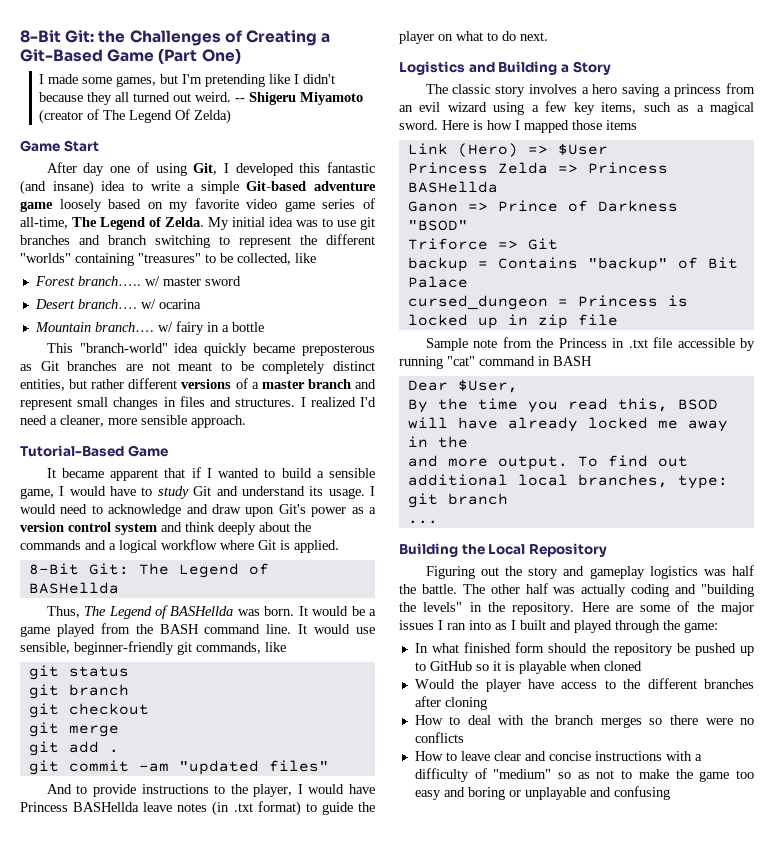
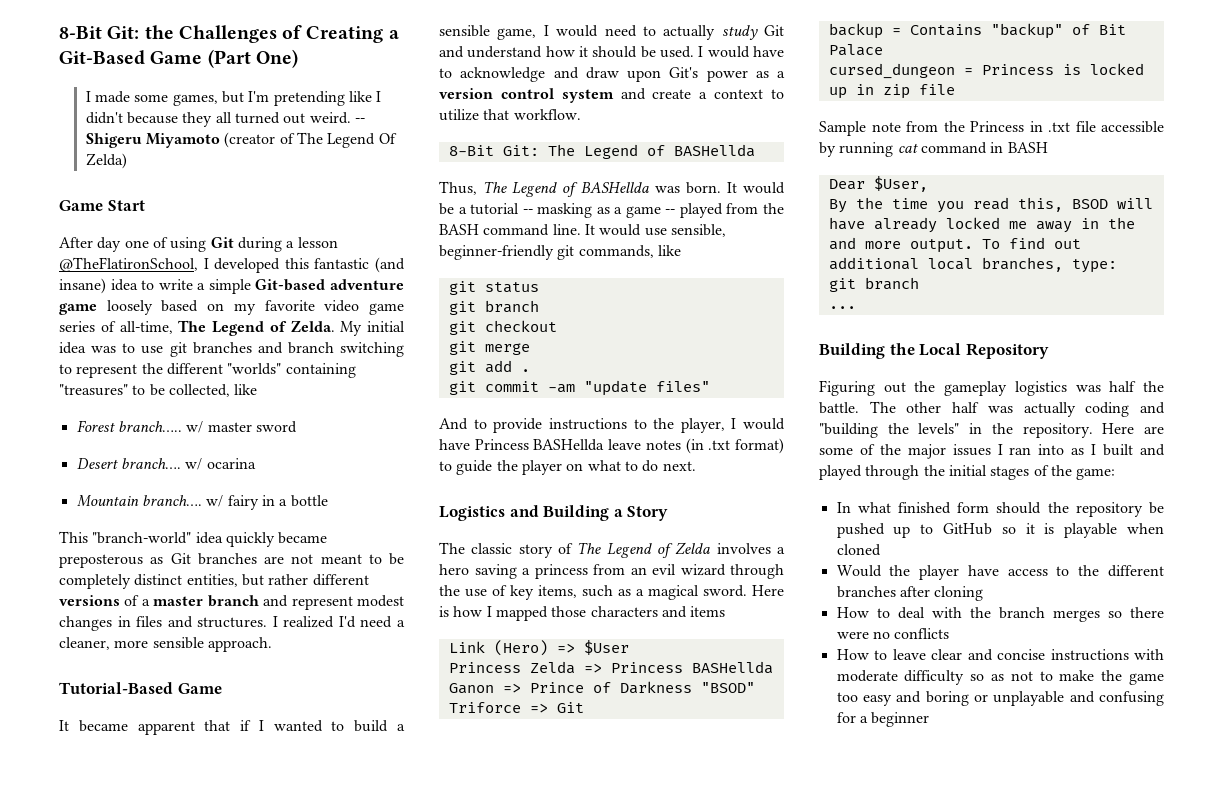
- After day one of using Git, I developed this fantastic (and insane) idea to write a simple Git-based adventure game loosely based on my favorite video game series of all-time, The Legend of Zelda.
+ After day one of using Git during a lesson @TheFlatironSchool, I developed this fantastic (and insane) idea to write a simple Git-based adventure game loosely based on my favorite video game series of all-time, The Legend of Zelda.
- This "branch-world" idea quickly became preposterous as Git branches are not meant to be completely distinct entities, but rather different versions of a master branch and represent small changes in files and structures.
+ This "branch-world" idea quickly became preposterous as Git branches are not meant to be completely distinct entities, but rather different versions of a master branch and represent modest changes in files and structures.
- It became apparent that if I wanted to build a sensible game, I would have to study Git and understand its usage. I would need to acknowledge and draw upon Git's power as a version control system and think deeply about the commands and a logical workflow where Git is applied.
+ It became apparent that if I wanted to build a sensible game, I would need to actually study Git and understand how it should be used. I would have to acknowledge and draw upon Git's power as a version control system and create a context to utilize that workflow.
- It would be a game played from the BASH command line.
+ It would be a tutorial -- masking as a game -- played from the BASH command line.
- git commit -am "updated files"
+ git commit -am "update files"
- The classic story involves a hero saving a princess from an evil wizard using a few key items, such as a magical sword.
+ The classic story of The Legend of Zelda involves a hero saving a princess from an evil wizard through the use of key items, such as a magical sword.
- Here is how I mapped those items
+ Here is how I mapped those characters and items
- Sample note from the Princess in .txt file accessible by running "cat" command in BASH
+ Sample note from the Princess in .txt file accessible by running cat command in BASH
- Figuring out the story and gameplay logistics was half the battle.
+ Figuring out the gameplay logistics was half the battle.
- Here are some of the major issues I ran into as I built and played through the game:
+ Here are some of the major issues I ran into as I built and played through the initial stages of the game:
- How to leave clear and concise instructions with a difficulty of "medium" so as not to make the game too easy and boring or unplayable and confusing
+ How to leave clear and concise instructions with moderate difficulty so as not to make the game too easy and boring or unplayable and confusing for a beginner

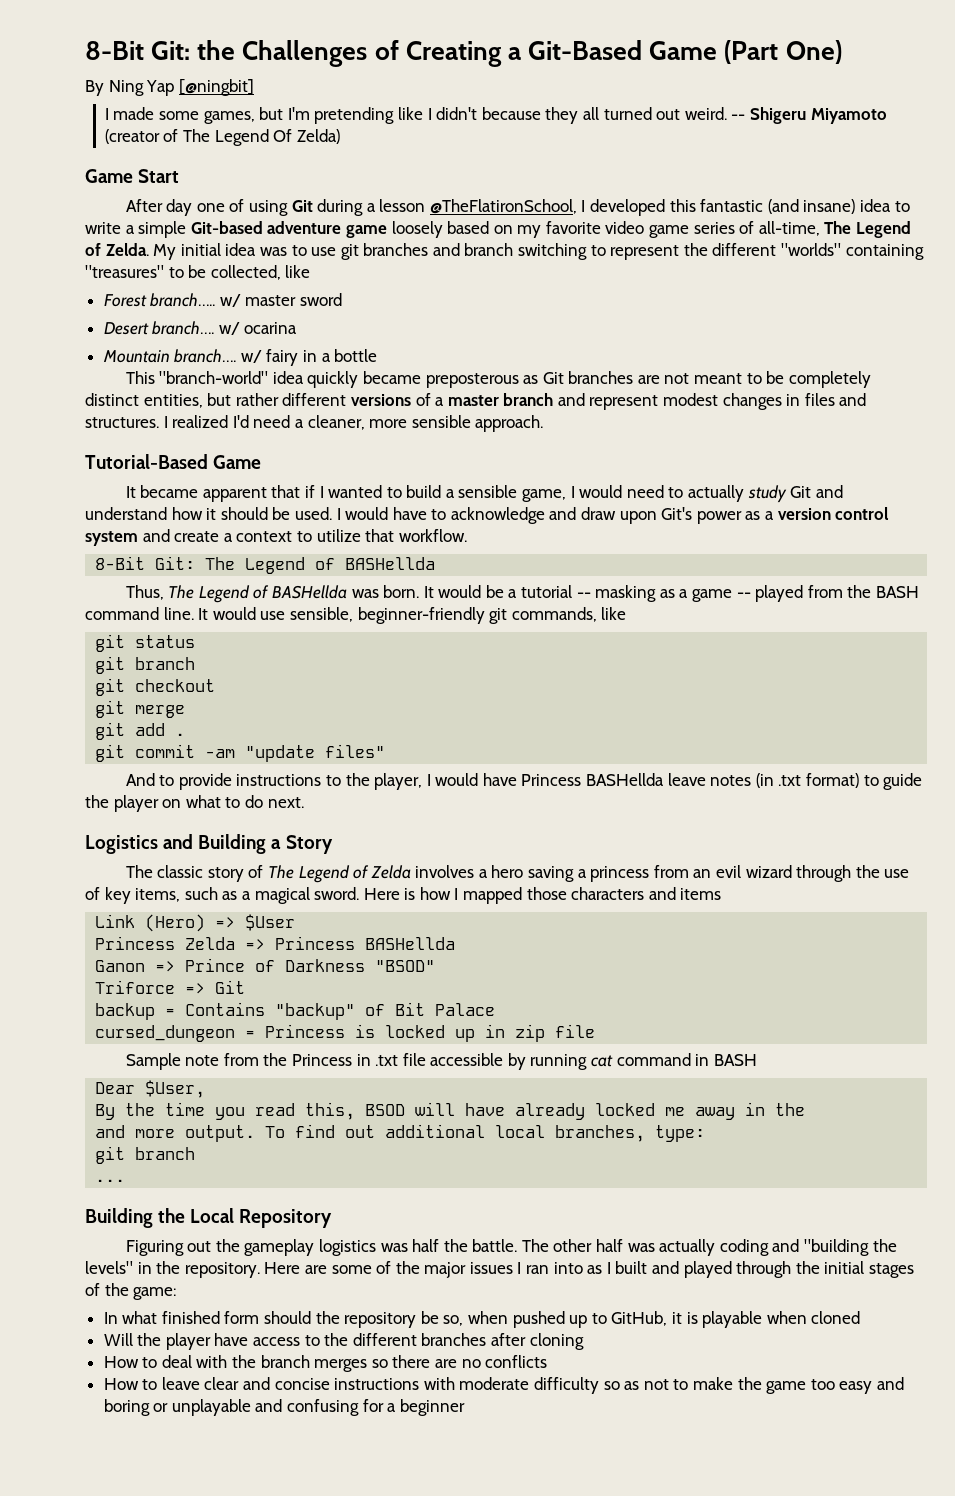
+ By Ning Yap [@ningbit]
- In what finished form should the repository be pushed up to GitHub so it is playable when cloned
+ In what finished form should the repository be so, when pushed up to GitHub, it is playable when cloned
- Would the player have access to the different branches after cloning
+ Will the player have access to the different branches after cloning
- How to deal with the branch merges so there were no conflicts
+ How to deal with the branch merges so there are no conflicts

